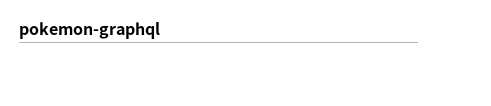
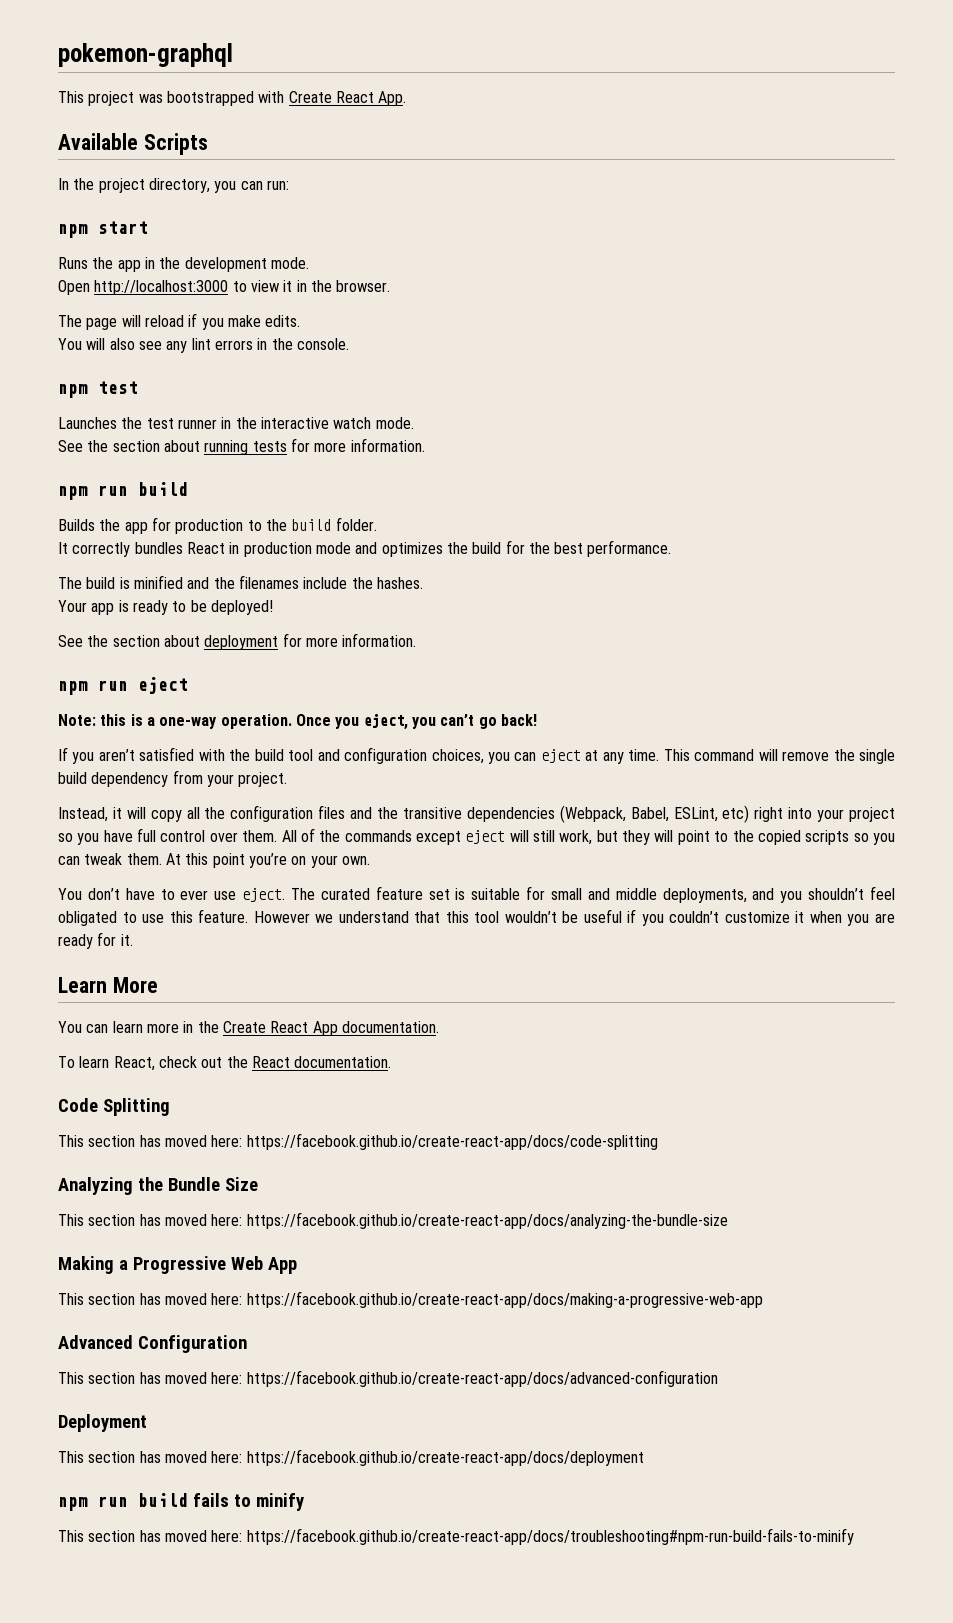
+ This project was bootstrapped with Create React App.
+ Available Scripts
+ In the project directory, you can run:
+ npm start
+ Runs the app in the development mode.
+ Open http://localhost:3000 to view it in the browser.
+ The page will reload if you make edits.
+ You will also see any lint errors in the console.
+ npm test
+ Launches the test runner in the interactive watch mode.
+ See the section about running tests for more information.
+ npm run build
+ Builds the app for production to the build folder.
+ It correctly bundles React in production mode and optimizes the build for the best performance.
+ The build is minified and the filenames include the hashes.
+ Your app is ready to be deployed!
+ See the section about deployment for more information.
+ npm run eject
+ Note: this is a one-way operation. Once you eject, you can’t go back!
+ If you aren’t satisfied with the build tool and configuration choices, you can eject at any time. This command will remove the single build dependency from your project.
+ Instead, it will copy all the configuration files and the transitive dependencies (Webpack, Babel, ESLint, etc) right into your project so you have full control over them. All of the commands except eject will still work, but they will point to the copied scripts so you can tweak them. At this point you’re on your own.
+ You don’t have to ever use eject. The curated feature set is suitable for small and middle deployments, and you shouldn’t feel obligated to use this feature. However we understand that this tool wouldn’t be useful if you couldn’t customize it when you are ready for it.
+ Learn More
+ You can learn more in the Create React App documentation.
+ To learn React, check out the React documentation.
+ Code Splitting
+ This section has moved here: https://facebook.github.io/create-react-app/docs/code-splitting
+ Analyzing the Bundle Size
+ This section has moved here: https://facebook.github.io/create-react-app/docs/analyzing-the-bundle-size
+ Making a Progressive Web App
+ This section has moved here: https://facebook.github.io/create-react-app/docs/making-a-progressive-web-app
+ Advanced Configuration
+ This section has moved here: https://facebook.github.io/create-react-app/docs/advanced-configuration
+ Deployment
+ This section has moved here: https://facebook.github.io/create-react-app/docs/deployment
+ npm run build fails to minify
+ This section has moved here: https://facebook.github.io/create-react-app/docs/troubleshooting#npm-run-build-fails-to-minify

